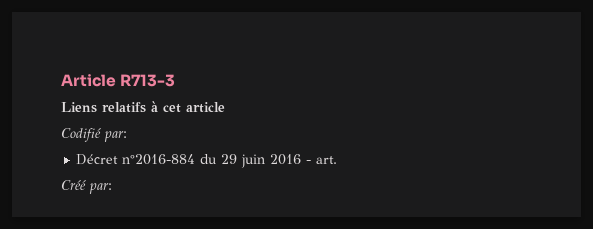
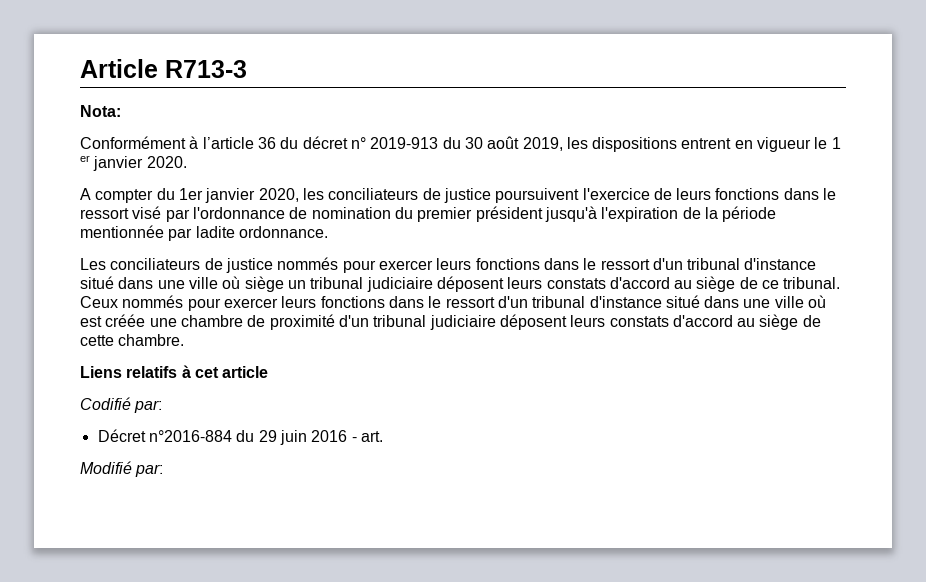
+ Nota:
+ Conformément à l’article 36 du décret n° 2019-913 du 30 août 2019, les dispositions entrent en vigueur le 1 er janvier 2020.
+ A compter du 1er janvier 2020, les conciliateurs de justice poursuivent l'exercice de leurs fonctions dans le ressort visé par l'ordonnance de nomination du premier président jusqu'à l'expiration de la période mentionnée par ladite ordonnance.
+ Les conciliateurs de justice nommés pour exercer leurs fonctions dans le ressort d'un tribunal d'instance situé dans une ville où siège un tribunal judiciaire déposent leurs constats d'accord au siège de ce tribunal. Ceux nommés pour exercer leurs fonctions dans le ressort d'un tribunal d'instance situé dans une ville où est créée une chambre de proximité d'un tribunal judiciaire déposent leurs constats d'accord au siège de cette chambre.
- Créé par:
+ Modifié par:

